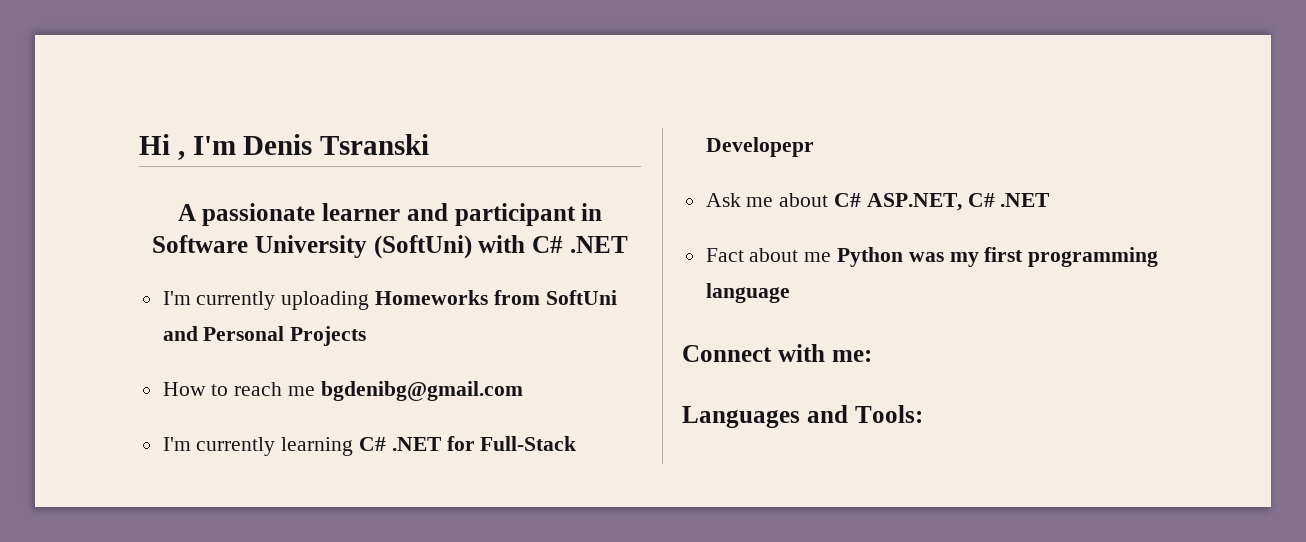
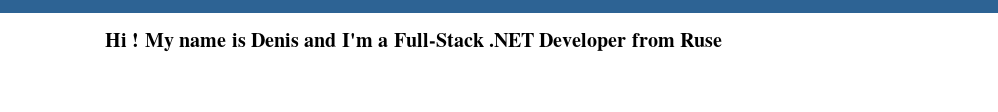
- Hi , I'm Denis Tsranski
- A passionate learner and participant in Software University (SoftUni) with C# .NET
- I'm currently uploading Homeworks from SoftUni and Personal Projects
- How to reach me bgdenibg@gmail.com
- I'm currently learning C# .NET for Full-Stack Developepr
- Ask me about C# ASP.NET, C# .NET
- Fact about me Python was my first programming language
- Connect with me:
- Languages and Tools:
+ Hi ! My name is Denis and I'm a Full-Stack .NET Developer from Ruse

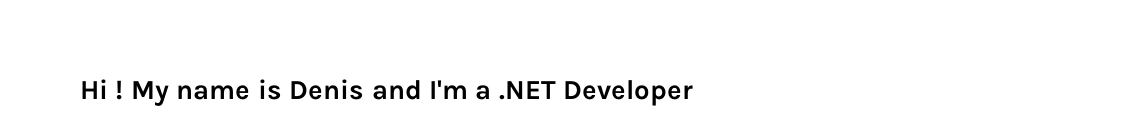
- My name is Denis and I'm a Full-Stack .NET Developer from Ruse
+ My name is Denis and I'm a .NET Developer

